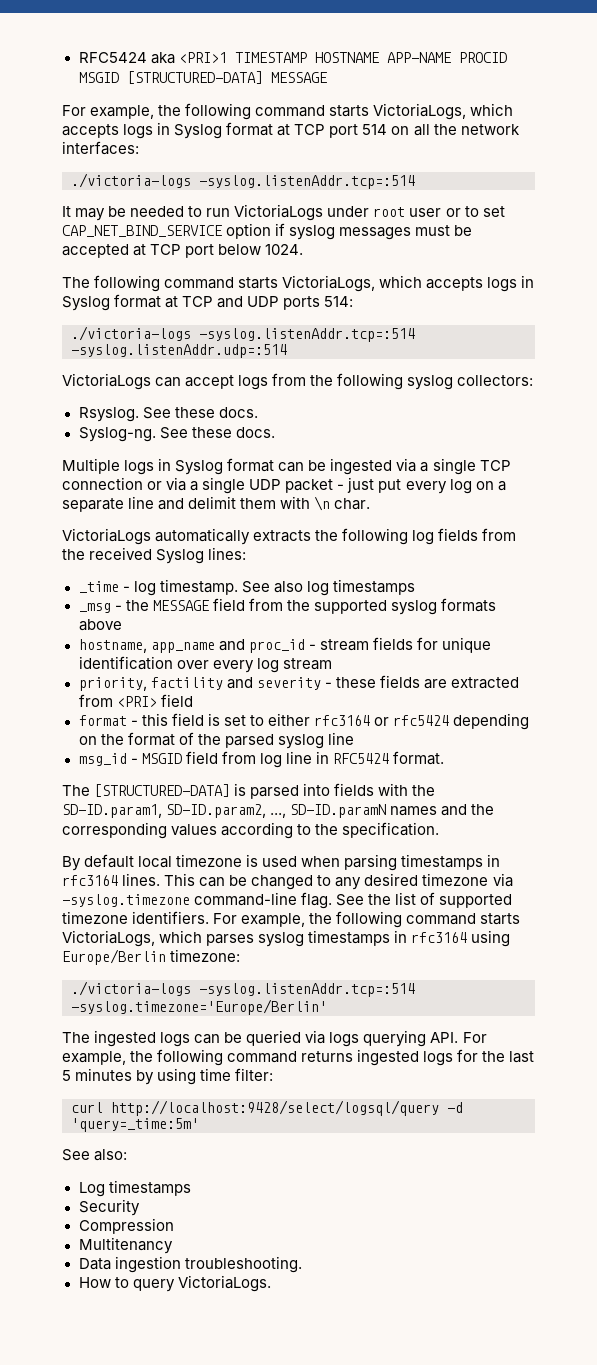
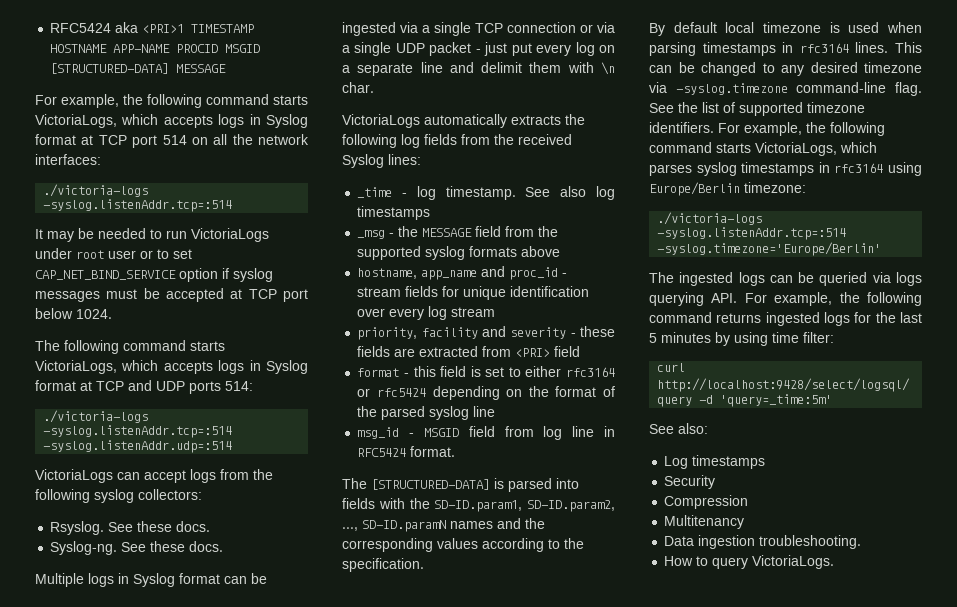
- priority, factility and severity - these fields are extracted from <PRI> field
+ priority, facility and severity - these fields are extracted from <PRI> field

